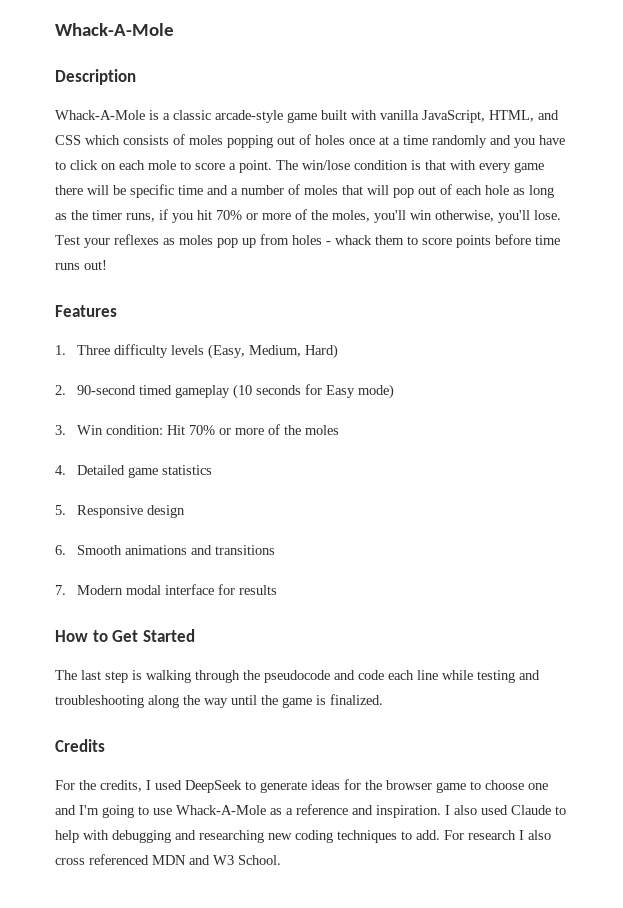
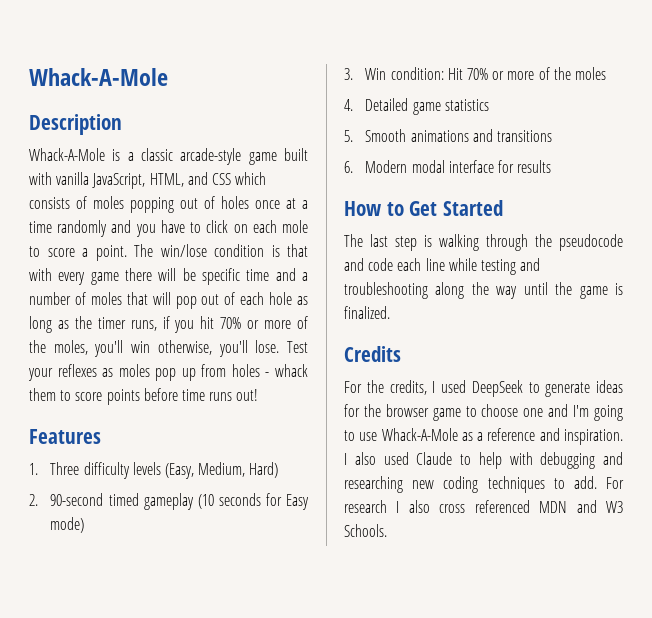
- 5. Responsive design
- 6. Smooth animations and transitions
+ 5. Smooth animations and transitions
- 7. Modern modal interface for results
+ 6. Modern modal interface for results
- For research I also cross referenced MDN and W3 School.
+ For research I also cross referenced MDN and W3 Schools.

